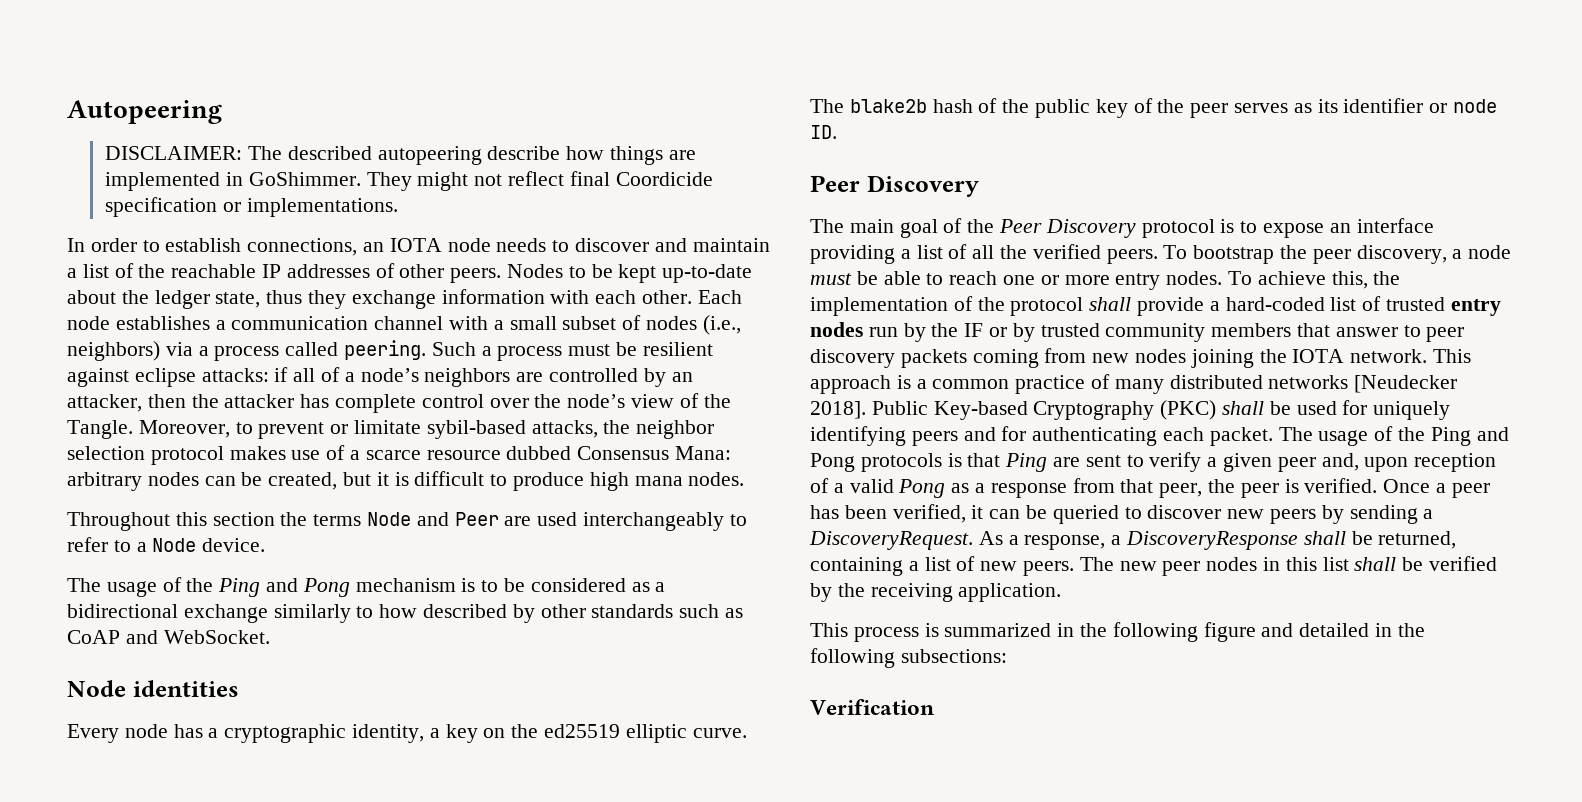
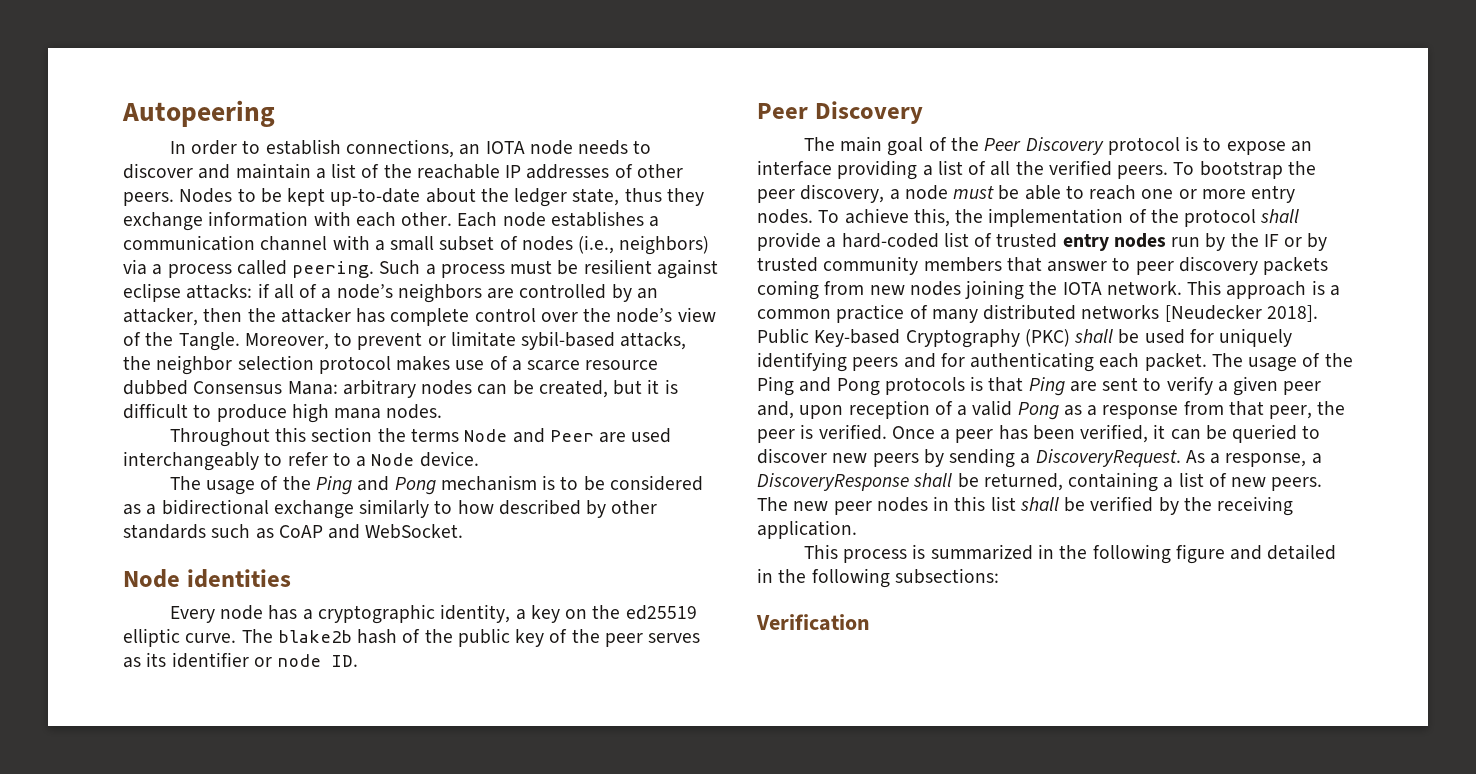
- DISCLAIMER: The described autopeering describe how things are implemented in GoShimmer. They might not reflect final Coordicide specification or implementations.

